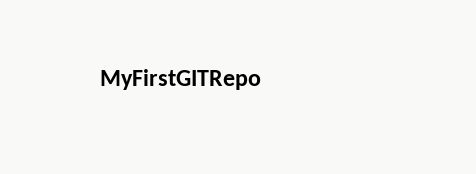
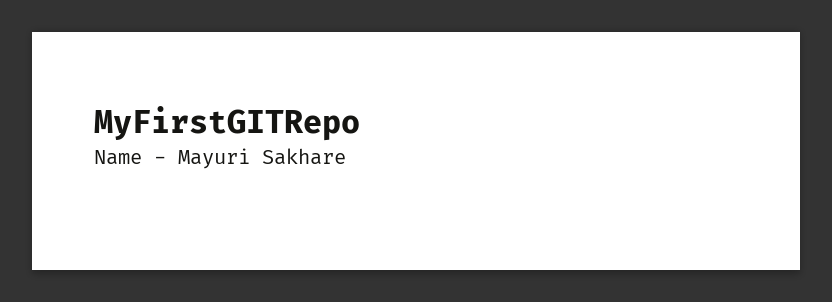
+ Name - Mayuri Sakhare

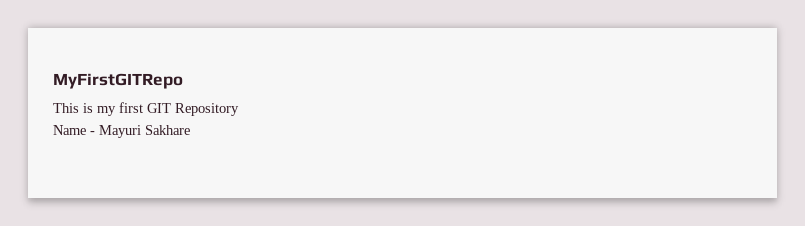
+ This is my first GIT Repository

